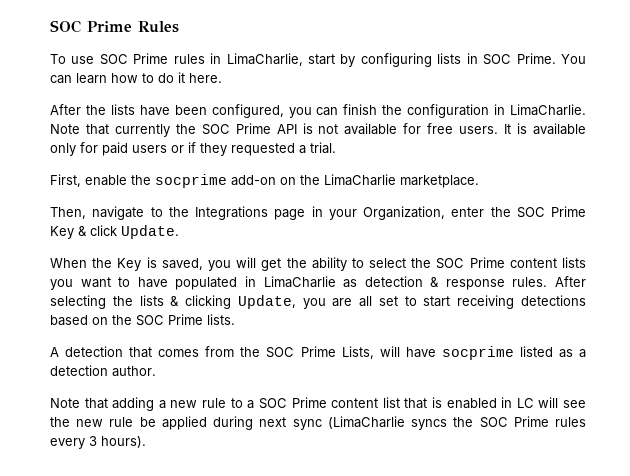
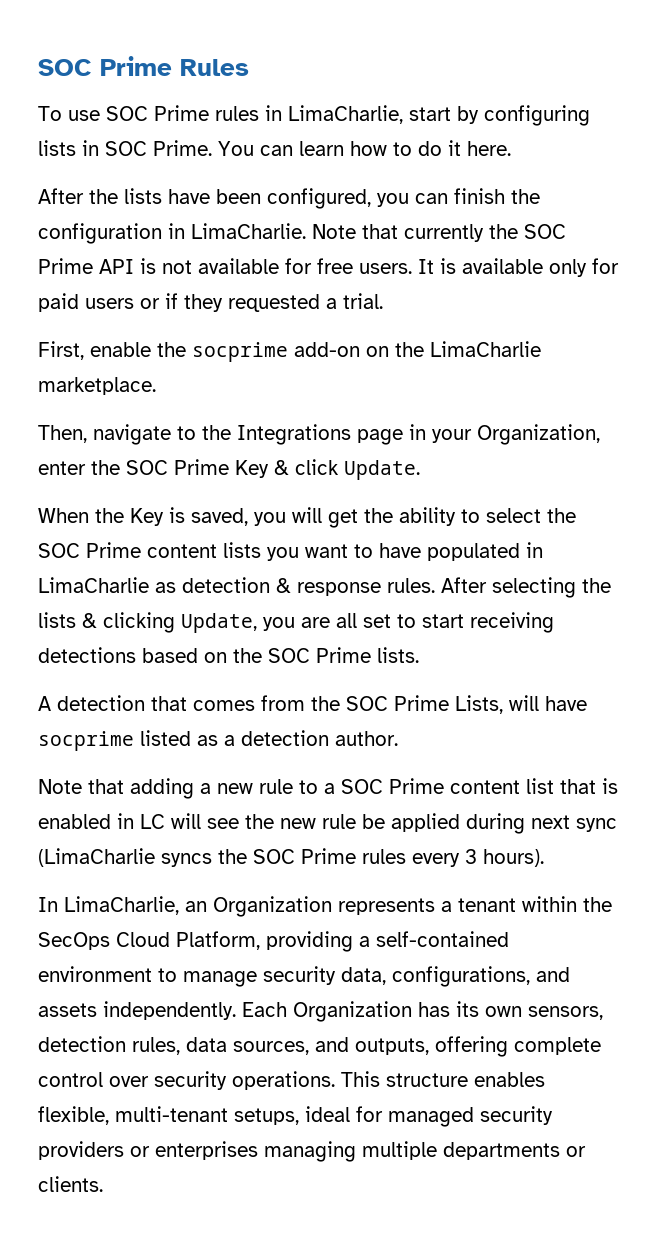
+ In LimaCharlie, an Organization represents a tenant within the SecOps Cloud Platform, providing a self-contained environment to manage security data, configurations, and assets independently. Each Organization has its own sensors, detection rules, data sources, and outputs, offering complete control over security operations. This structure enables flexible, multi-tenant setups, ideal for managed security providers or enterprises managing multiple departments or clients.

